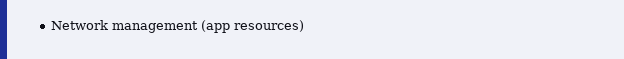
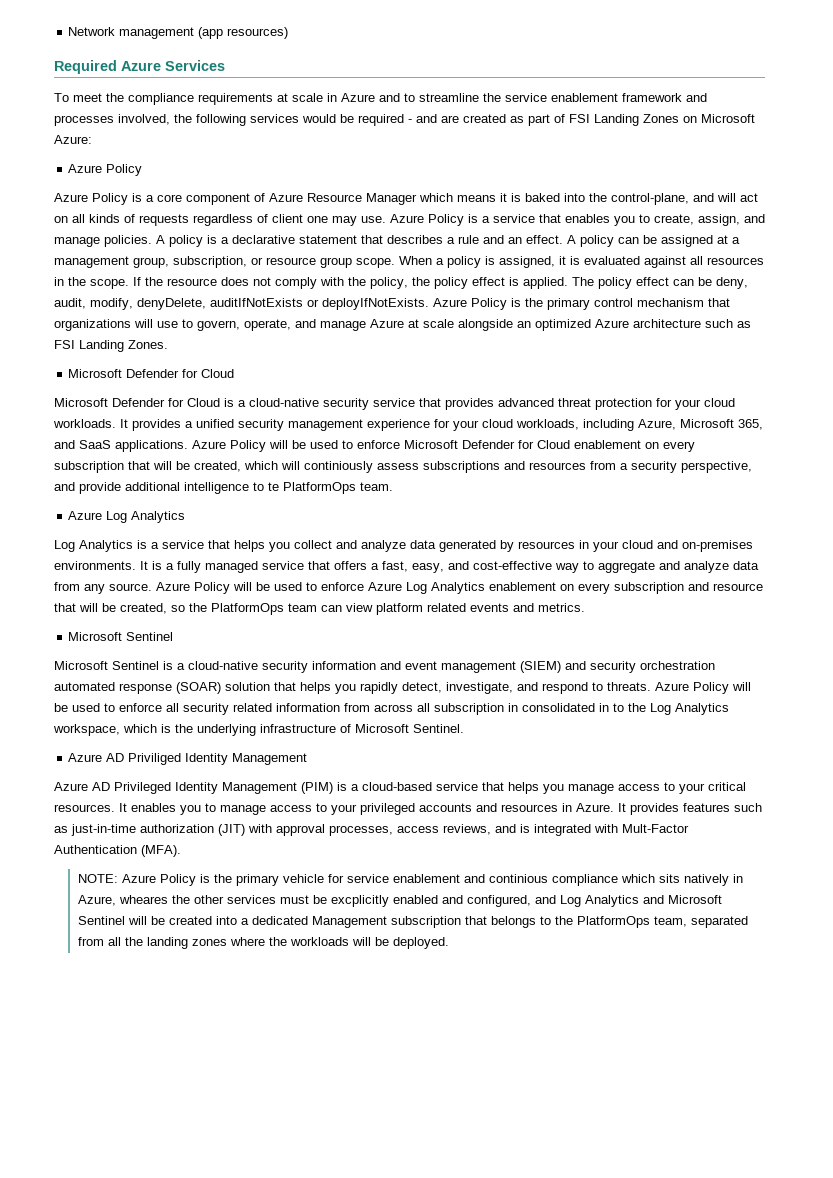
+ Required Azure Services
+ To meet the compliance requirements at scale in Azure and to streamline the service enablement framework and processes involved, the following services would be required - and are created as part of FSI Landing Zones on Microsoft Azure:
+ Azure Policy
+ Azure Policy is a core component of Azure Resource Manager which means it is baked into the control-plane, and will act on all kinds of requests regardless of client one may use. Azure Policy is a service that enables you to create, assign, and manage policies. A policy is a declarative statement that describes a rule and an effect. A policy can be assigned at a management group, subscription, or resource group scope. When a policy is assigned, it is evaluated against all resources in the scope. If the resource does not comply with the policy, the policy effect is applied. The policy effect can be deny, audit, modify, denyDelete, auditIfNotExists or deployIfNotExists. Azure Policy is the primary control mechanism that organizations will use to govern, operate, and manage Azure at scale alongside an optimized Azure architecture such as FSI Landing Zones.
+ Microsoft Defender for Cloud
+ Microsoft Defender for Cloud is a cloud-native security service that provides advanced threat protection for your cloud workloads. It provides a unified security management experience for your cloud workloads, including Azure, Microsoft 365, and SaaS applications. Azure Policy will be used to enforce Microsoft Defender for Cloud enablement on every subscription that will be created, which will continiously assess subscriptions and resources from a security perspective, and provide additional intelligence to te PlatformOps team.
+ Azure Log Analytics
+ Log Analytics is a service that helps you collect and analyze data generated by resources in your cloud and on-premises environments. It is a fully managed service that offers a fast, easy, and cost-effective way to aggregate and analyze data from any source. Azure Policy will be used to enforce Azure Log Analytics enablement on every subscription and resource that will be created, so the PlatformOps team can view platform related events and metrics.
+ Microsoft Sentinel
+ Microsoft Sentinel is a cloud-native security information and event management (SIEM) and security orchestration automated response (SOAR) solution that helps you rapidly detect, investigate, and respond to threats. Azure Policy will be used to enforce all security related information from across all subscription in consolidated in to the Log Analytics workspace, which is the underlying infrastructure of Microsoft Sentinel.
+ Azure AD Priviliged Identity Management
+ Azure AD Privileged Identity Management (PIM) is a cloud-based service that helps you manage access to your critical resources. It enables you to manage access to your privileged accounts and resources in Azure. It provides features such as just-in-time authorization (JIT) with approval processes, access reviews, and is integrated with Mult-Factor Authentication (MFA).
+ NOTE: Azure Policy is the primary vehicle for service enablement and continious compliance which sits natively in Azure, wheares the other services must be excplicitly enabled and configured, and Log Analytics and Microsoft Sentinel will be created into a dedicated Management subscription that belongs to the PlatformOps team, separated from all the landing zones where the workloads will be deployed.

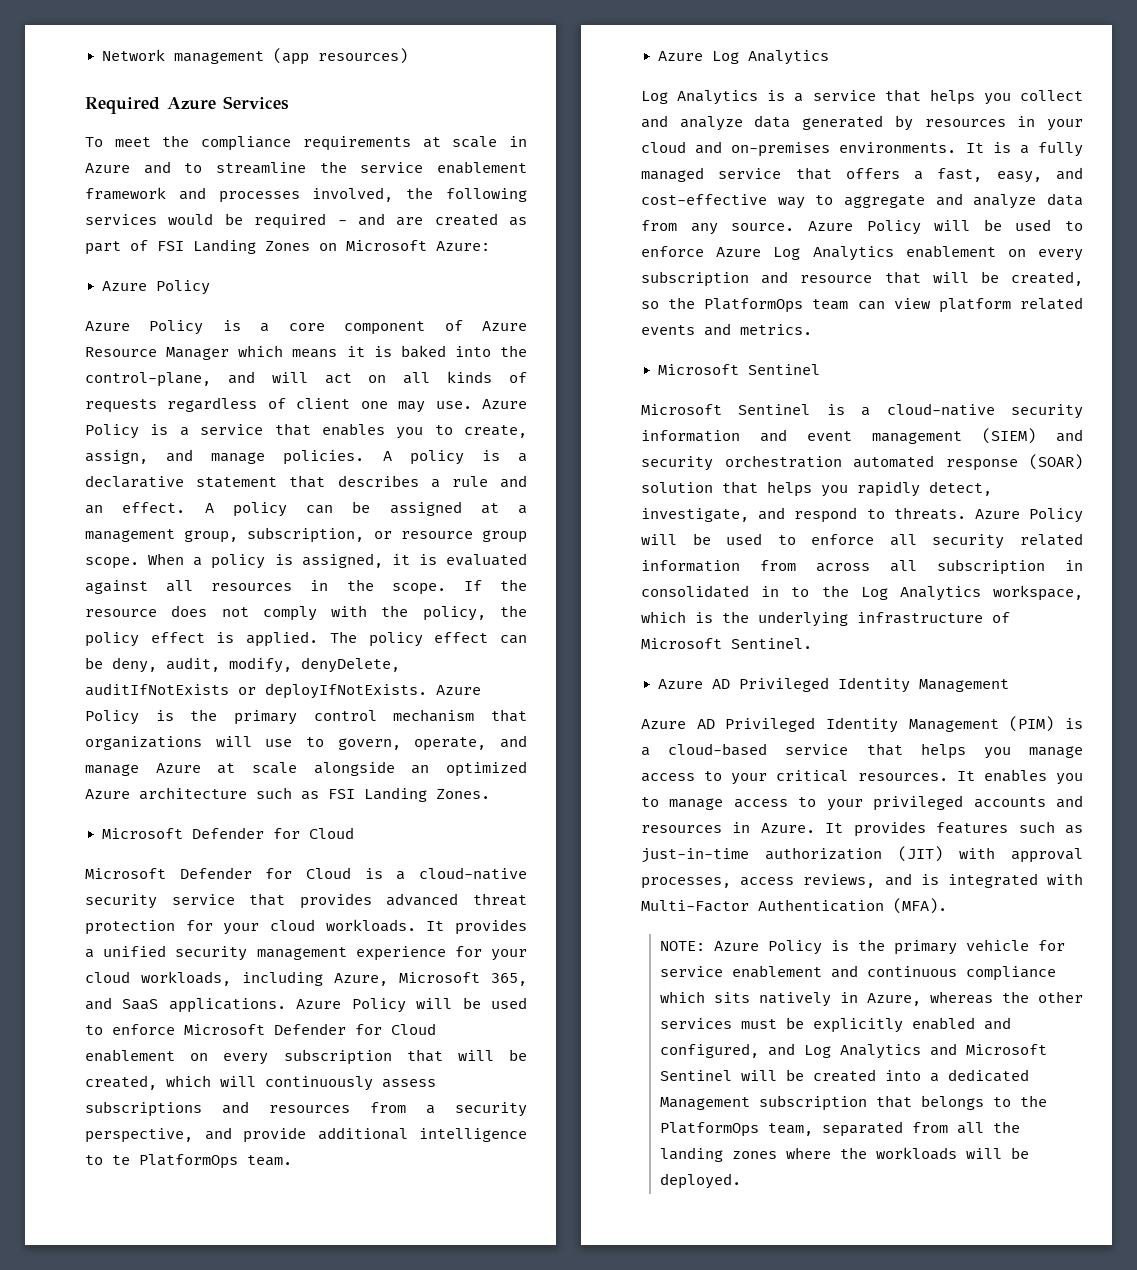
- Azure Policy will be used to enforce Microsoft Defender for Cloud enablement on every subscription that will be created, which will continiously assess subscriptions and resources from a security perspective, and provide additional intelligence to te PlatformOps team.
+ Azure Policy will be used to enforce Microsoft Defender for Cloud enablement on every subscription that will be created, which will continuously assess subscriptions and resources from a security perspective, and provide additional intelligence to te PlatformOps team.
  Azure Policy will be used to enforce all security related information from across all subscription in consolidated in to the Log Analytics workspace, which is the underlying infrastructure of Microsoft Sentinel.
- Azure AD Priviliged Identity Management
+ Azure AD Privileged Identity Management
- It provides features such as just-in-time authorization (JIT) with approval processes, access reviews, and is integrated with Mult-Factor Authentication (MFA).
+ It provides features such as just-in-time authorization (JIT) with approval processes, access reviews, and is integrated with Multi-Factor Authentication (MFA).
- NOTE: Azure Policy is the primary vehicle for service enablement and continious compliance which sits natively in Azure, wheares the other services must be excplicitly enabled and configured, and Log Analytics and Microsoft Sentinel will be created into a dedicated Management subscription that belongs to the PlatformOps team, separated from all the landing zones where the workloads will be deployed.
+ NOTE: Azure Policy is the primary vehicle for service enablement and continuous compliance which sits natively in Azure, whereas the other services must be explicitly enabled and configured, and Log Analytics and Microsoft Sentinel will be created into a dedicated Management subscription that belongs to the PlatformOps team, separated from all the landing zones where the workloads will be deployed.

